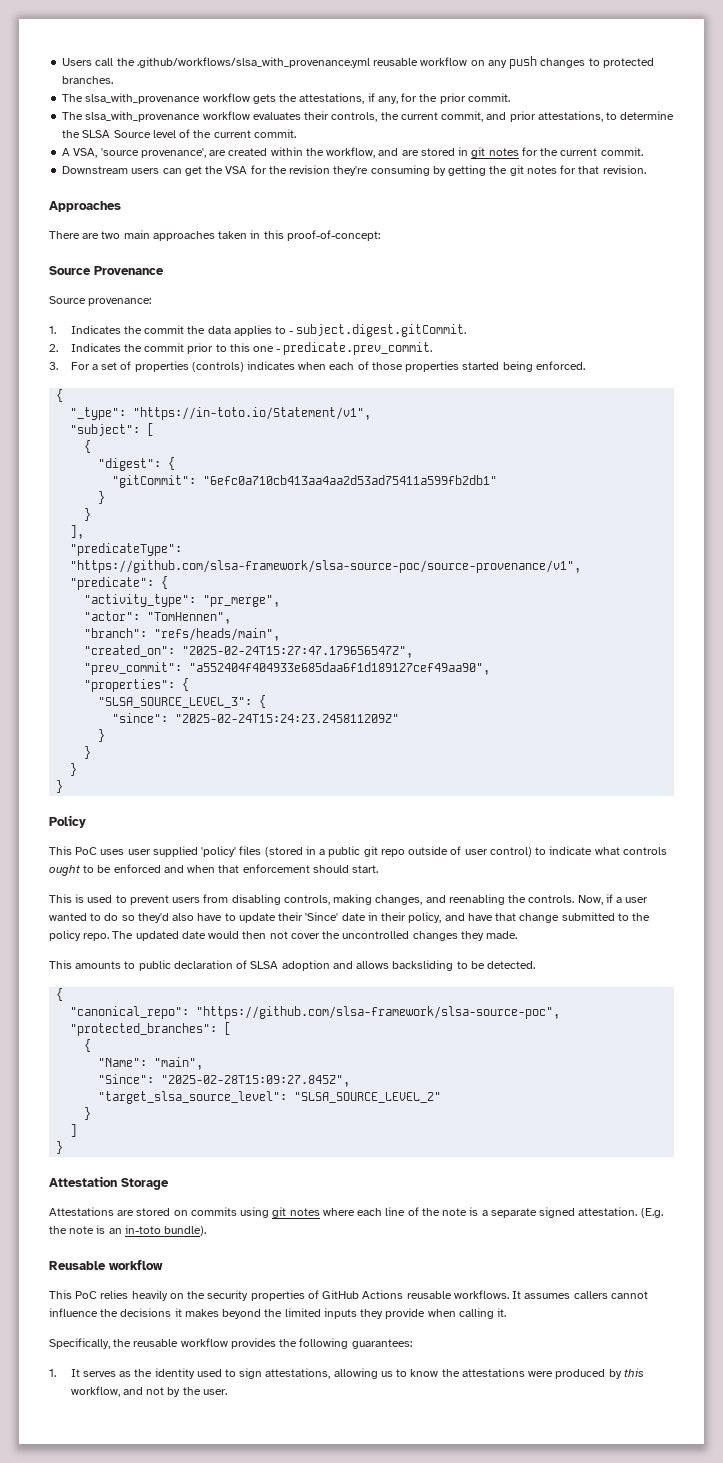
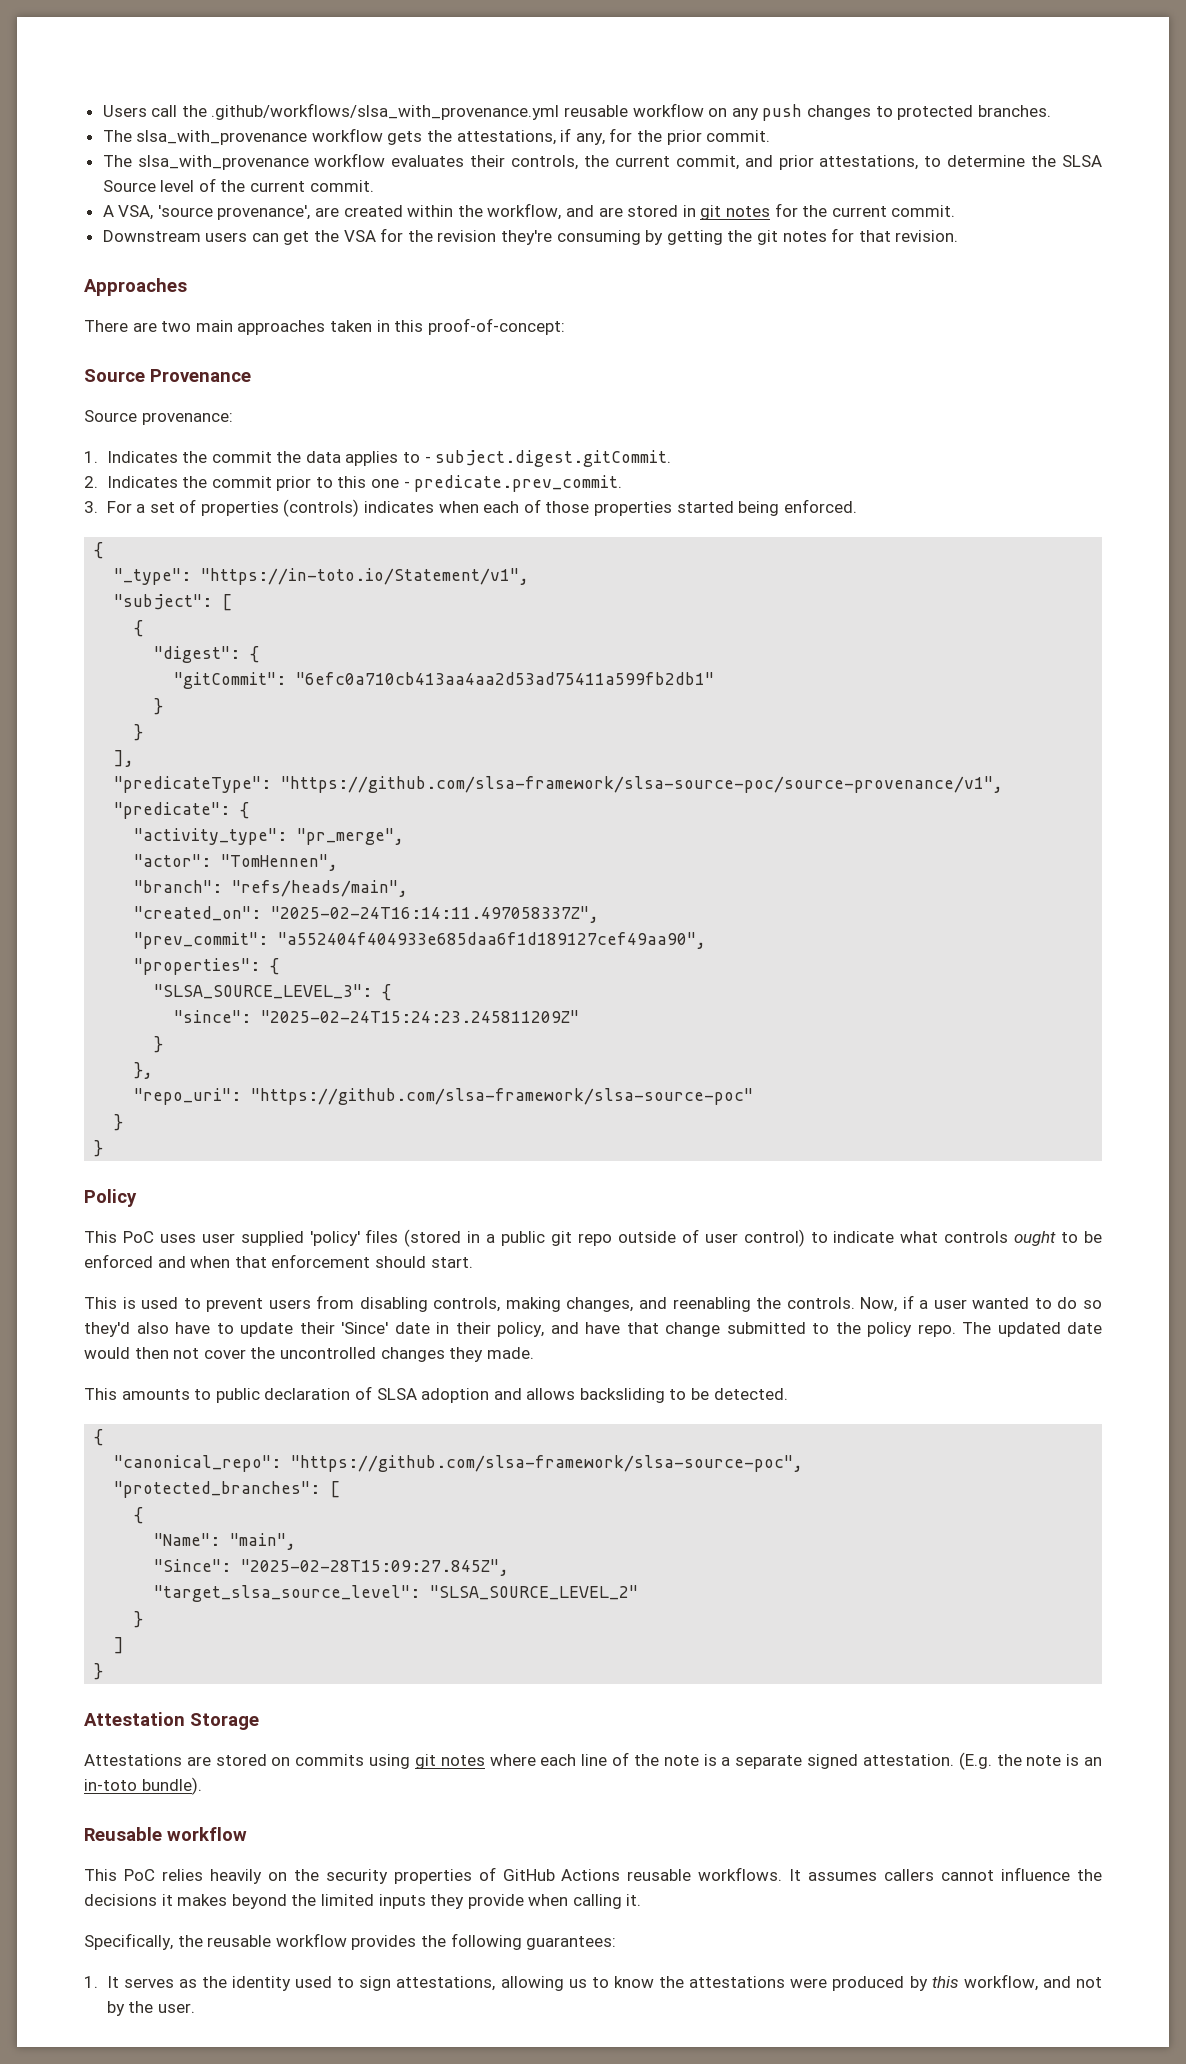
- "created_on": "2025-02-24T15:27:47.179656547Z",
+ "created_on": "2025-02-24T16:14:11.497058337Z",
  "since": "2025-02-24T15:24:23.245811209Z"
  }
- }
+ },
+ "repo_uri": "https://github.com/slsa-framework/slsa-source-poc"

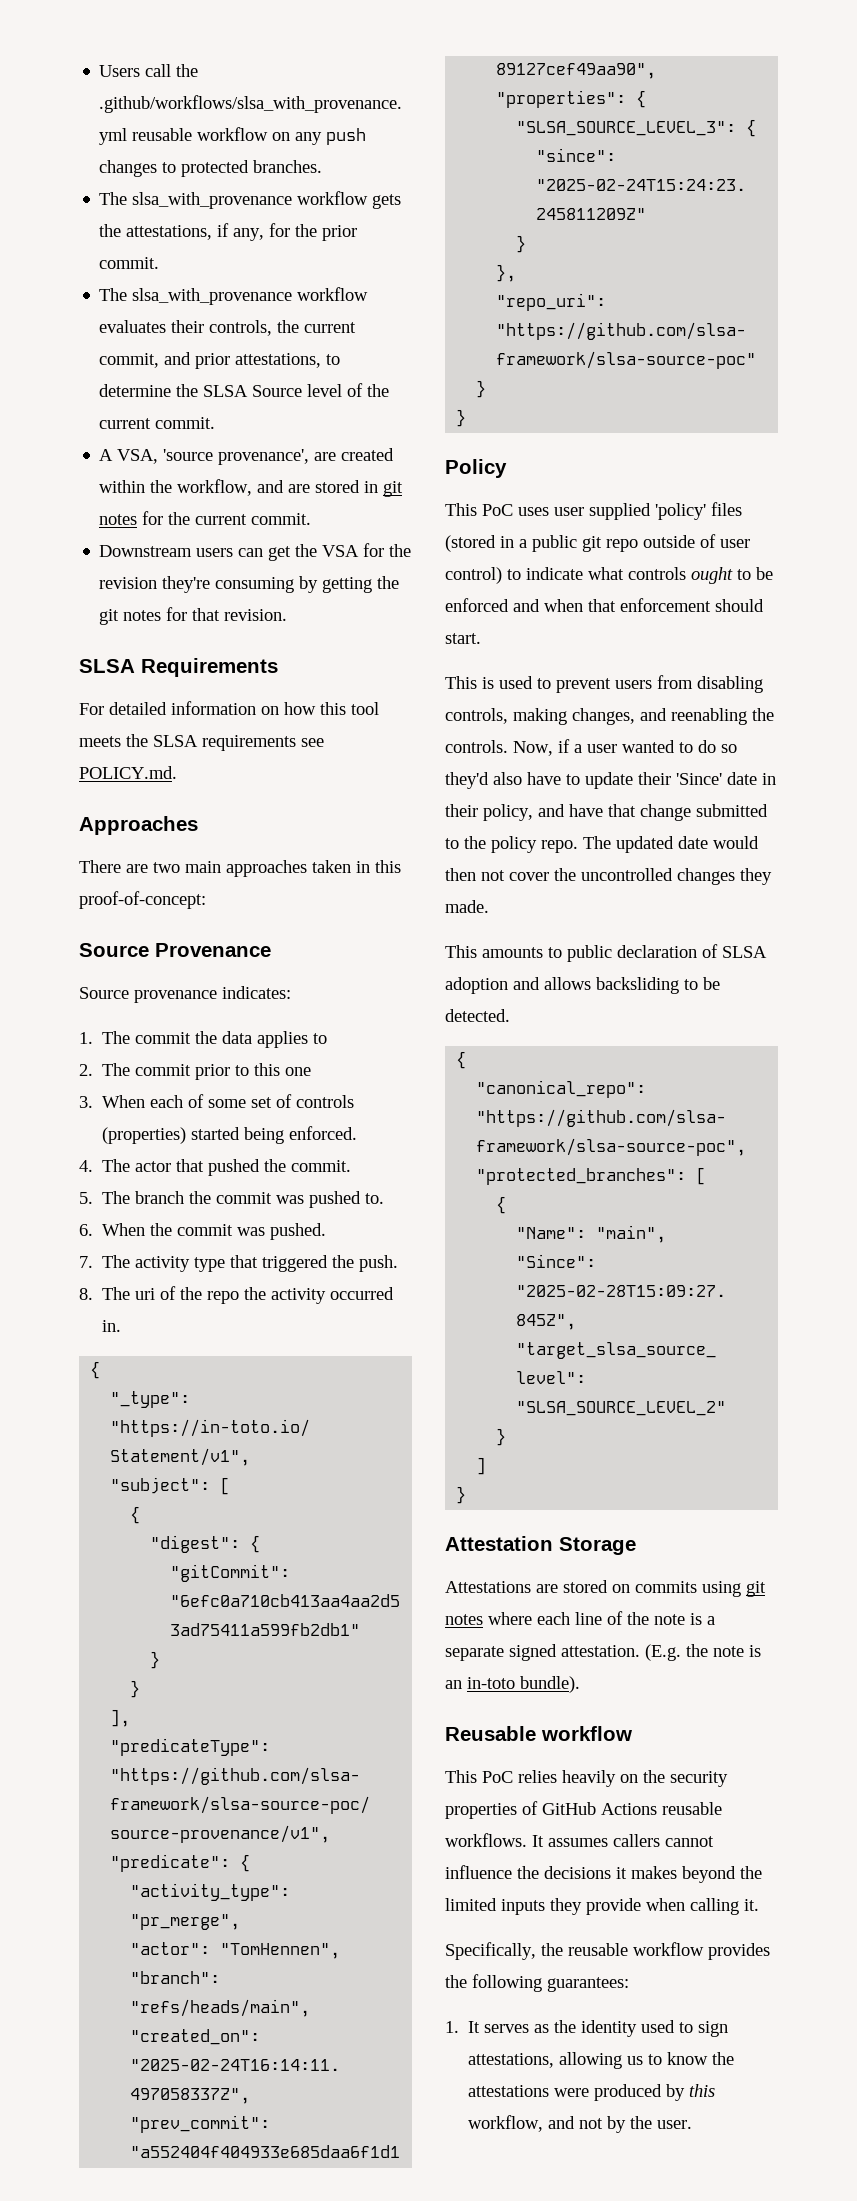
+ SLSA Requirements
+ For detailed information on how this tool meets the SLSA requirements see POLICY.md.
- Source provenance:
- 1. Indicates the commit the data applies to - subject.digest.gitCommit.
+ Source provenance indicates:
+ 1. The commit the data applies to
- 2. Indicates the commit prior to this one - predicate.prev_commit.
+ 2. The commit prior to this one
- 3. For a set of properties (controls) indicates when each of those properties started being enforced.
+ 3. When each of some set of controls (properties) started being enforced.
+ 4. The actor that pushed the commit.
+ 5. The branch the commit was pushed to.
+ 6. When the commit was pushed.
+ 7. The activity type that triggered the push.
+ 8. The uri of the repo the activity occurred in.

